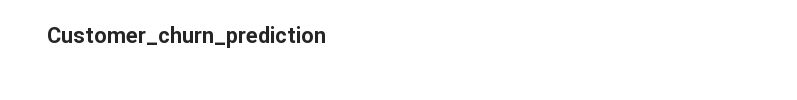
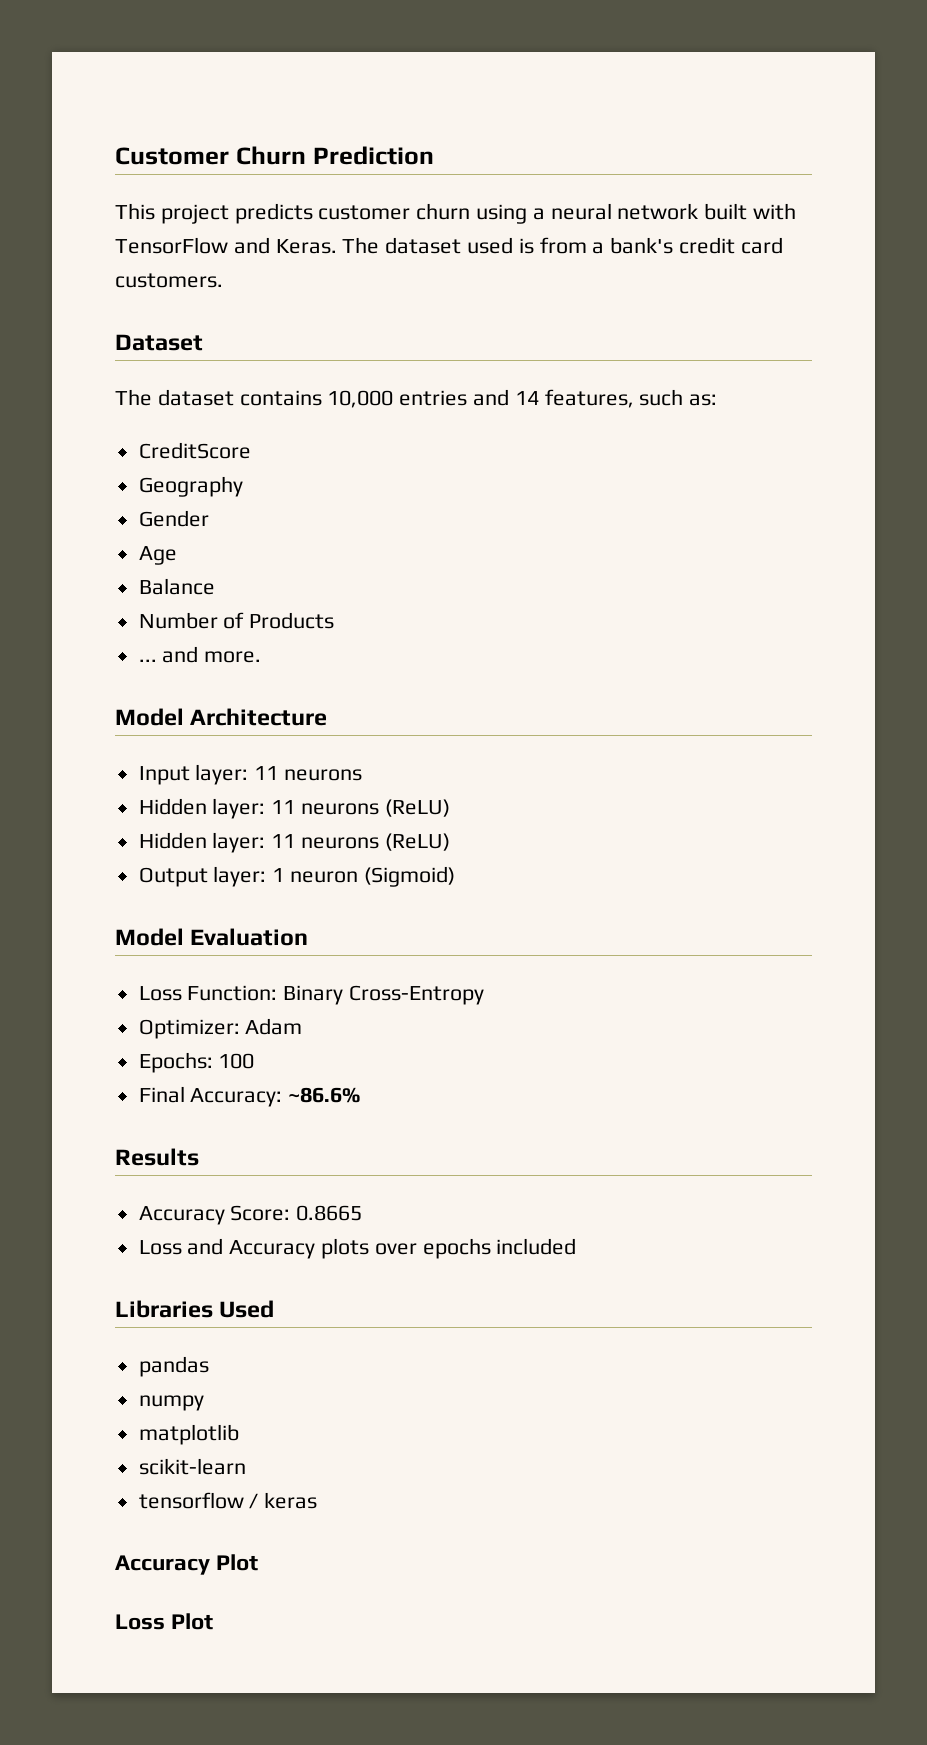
- Customer_churn_prediction
+ Customer Churn Prediction
+ This project predicts customer churn using a neural network built with TensorFlow and Keras. The dataset used is from a bank's credit card customers.
+ Dataset
+ The dataset contains 10,000 entries and 14 features, such as:
+ CreditScore
+ Geography
+ Gender
+ Age
+ Balance
+ Number of Products
+ ... and more.
+ Model Architecture
+ Input layer: 11 neurons
+ Hidden layer: 11 neurons (ReLU)
+ Hidden layer: 11 neurons (ReLU)
+ Output layer: 1 neuron (Sigmoid)
+ Model Evaluation
+ Loss Function: Binary Cross-Entropy
+ Optimizer: Adam
+ Epochs: 100
+ Final Accuracy: ~86.6%
+ Results
+ Accuracy Score: 0.8665
+ Loss and Accuracy plots over epochs included
+ Libraries Used
+ pandas
+ numpy
+ matplotlib
+ scikit-learn
+ tensorflow / keras
+ Accuracy Plot
+ Loss Plot

